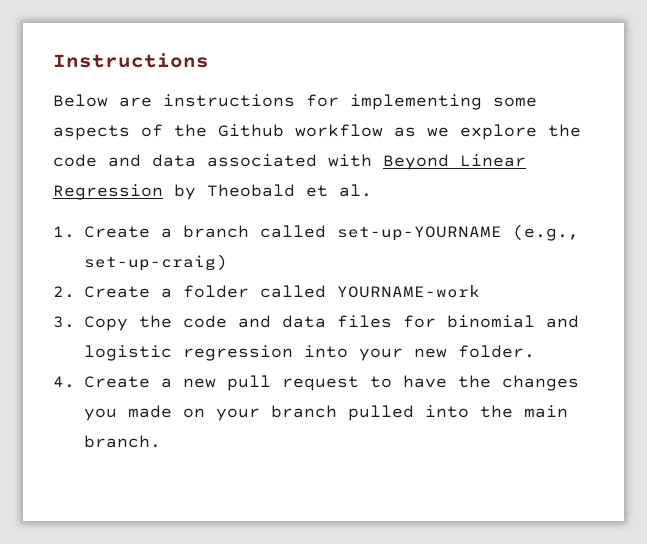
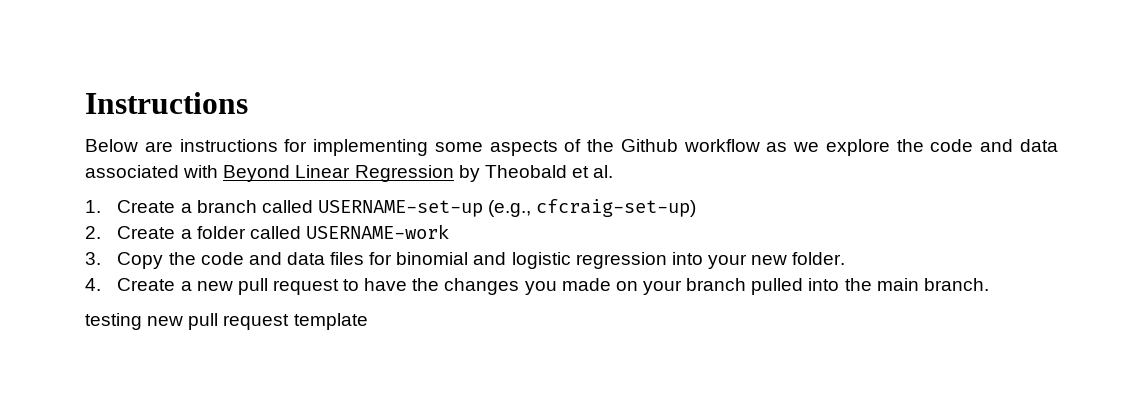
- 1. Create a branch called set-up-YOURNAME (e.g., set-up-craig)
+ 1. Create a branch called USERNAME-set-up (e.g., cfcraig-set-up)
- 2. Create a folder called YOURNAME-work
+ 2. Create a folder called USERNAME-work
+ testing new pull request template

